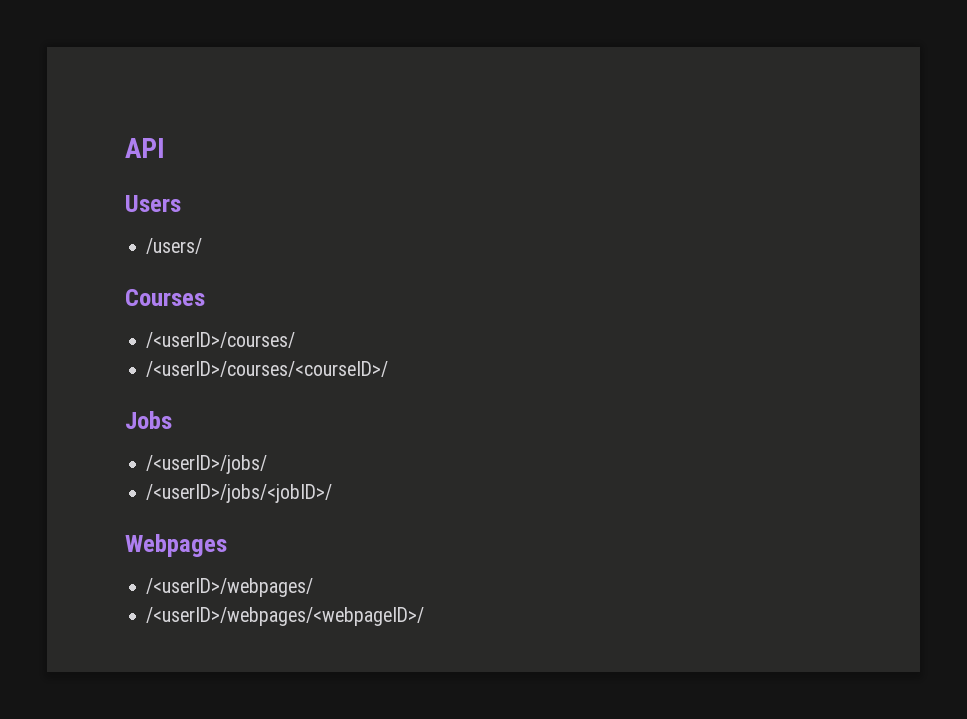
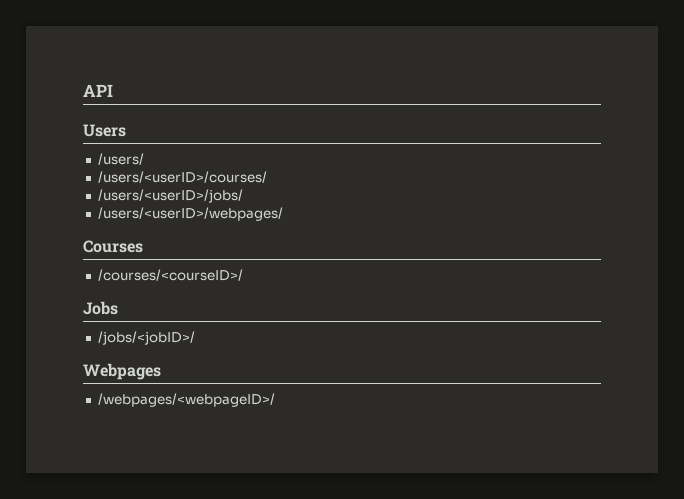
+ /users/<userID>/courses/
+ /users/<userID>/jobs/
+ /users/<userID>/webpages/
- /<userID>/courses/
- /<userID>/courses/<courseID>/
+ /courses/<courseID>/
- /<userID>/jobs/
- /<userID>/jobs/<jobID>/
+ /jobs/<jobID>/
- /<userID>/webpages/
- /<userID>/webpages/<webpageID>/
+ /webpages/<webpageID>/

